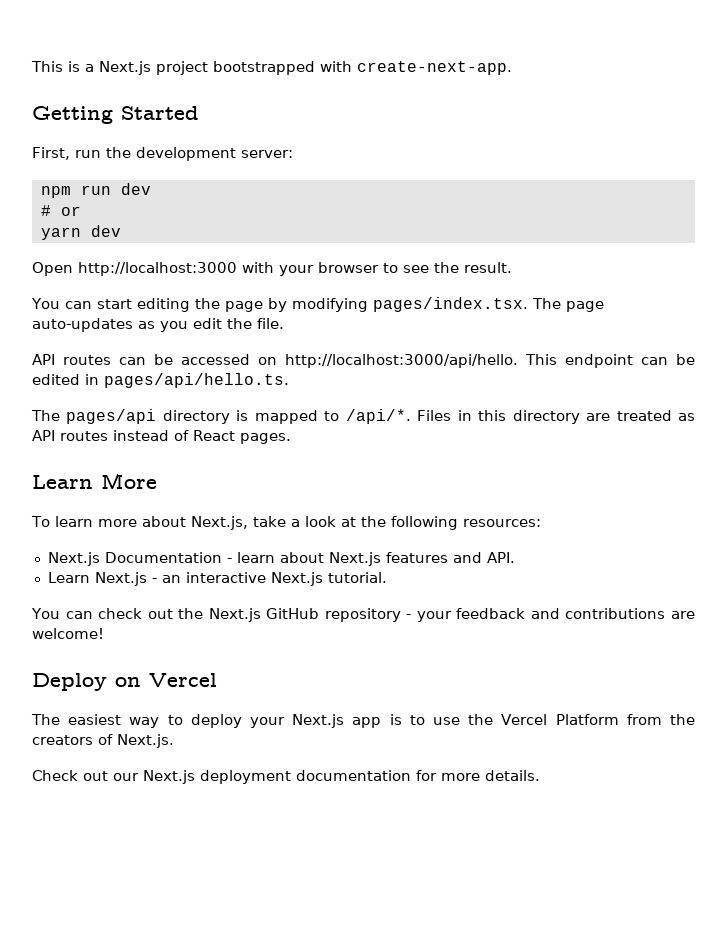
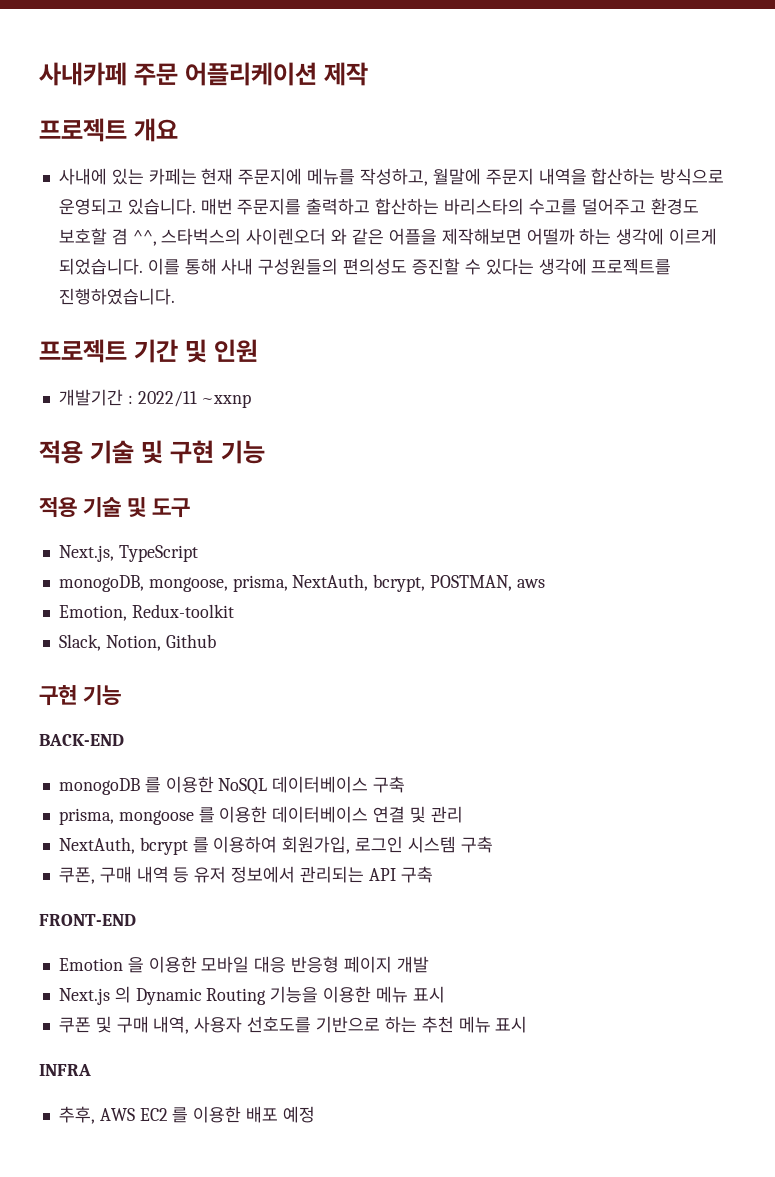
- This is a Next.js project bootstrapped with create-next-app.
- Getting Started
- First, run the development server:
- npm run dev
- # or
- yarn dev
- Open http://localhost:3000 with your browser to see the result.
- You can start editing the page by modifying pages/index.tsx. The page auto-updates as you edit the file.
- API routes can be accessed on http://localhost:3000/api/hello. This endpoint can be edited in pages/api/hello.ts.
- The pages/api directory is mapped to /api/*. Files in this directory are treated as API routes instead of React pages.
- Learn More
- To learn more about Next.js, take a look at the following resources:
- Next.js Documentation - learn about Next.js features and API.
- Learn Next.js - an interactive Next.js tutorial.
- You can check out the Next.js GitHub repository - your feedback and contributions are welcome!
- Deploy on Vercel
- The easiest way to deploy your Next.js app is to use the Vercel Platform from the creators of Next.js.
- Check out our Next.js deployment documentation for more details.
+ 사내카페 주문 어플리케이션 제작
+ 프로젝트 개요
+ 사내에 있는 카페는 현재 주문지에 메뉴를 작성하고, 월말에 주문지 내역을 합산하는 방식으로 운영되고 있습니다. 매번 주문지를 출력하고 합산하는 바리스타의 수고를 덜어주고 환경도 보호할 겸 ^^, 스타벅스의 사이렌오더 와 같은 어플을 제작해보면 어떨까 하는 생각에 이르게 되었습니다. 이를 통해 사내 구성원들의 편의성도 증진할 수 있다는 생각에 프로젝트를 진행하였습니다.
+ 프로젝트 기간 및 인원
+ 개발기간 : 2022/11 ~xxnp
+ 적용 기술 및 구현 기능
+ 적용 기술 및 도구
+ Next.js, TypeScript
+ monogoDB, mongoose, prisma, NextAuth, bcrypt, POSTMAN, aws
+ Emotion, Redux-toolkit
+ Slack, Notion, Github
+ 구현 기능
+ BACK-END
+ monogoDB 를 이용한 NoSQL 데이터베이스 구축
+ prisma, mongoose 를 이용한 데이터베이스 연결 및 관리
+ NextAuth, bcrypt 를 이용하여 회원가입, 로그인 시스템 구축
+ 쿠폰, 구매 내역 등 유저 정보에서 관리되는 API 구축
+ FRONT-END
+ Emotion 을 이용한 모바일 대응 반응형 페이지 개발
+ Next.js 의 Dynamic Routing 기능을 이용한 메뉴 표시
+ 쿠폰 및 구매 내역, 사용자 선호도를 기반으로 하는 추천 메뉴 표시
+ INFRA
+ 추후, AWS EC2 를 이용한 배포 예정

